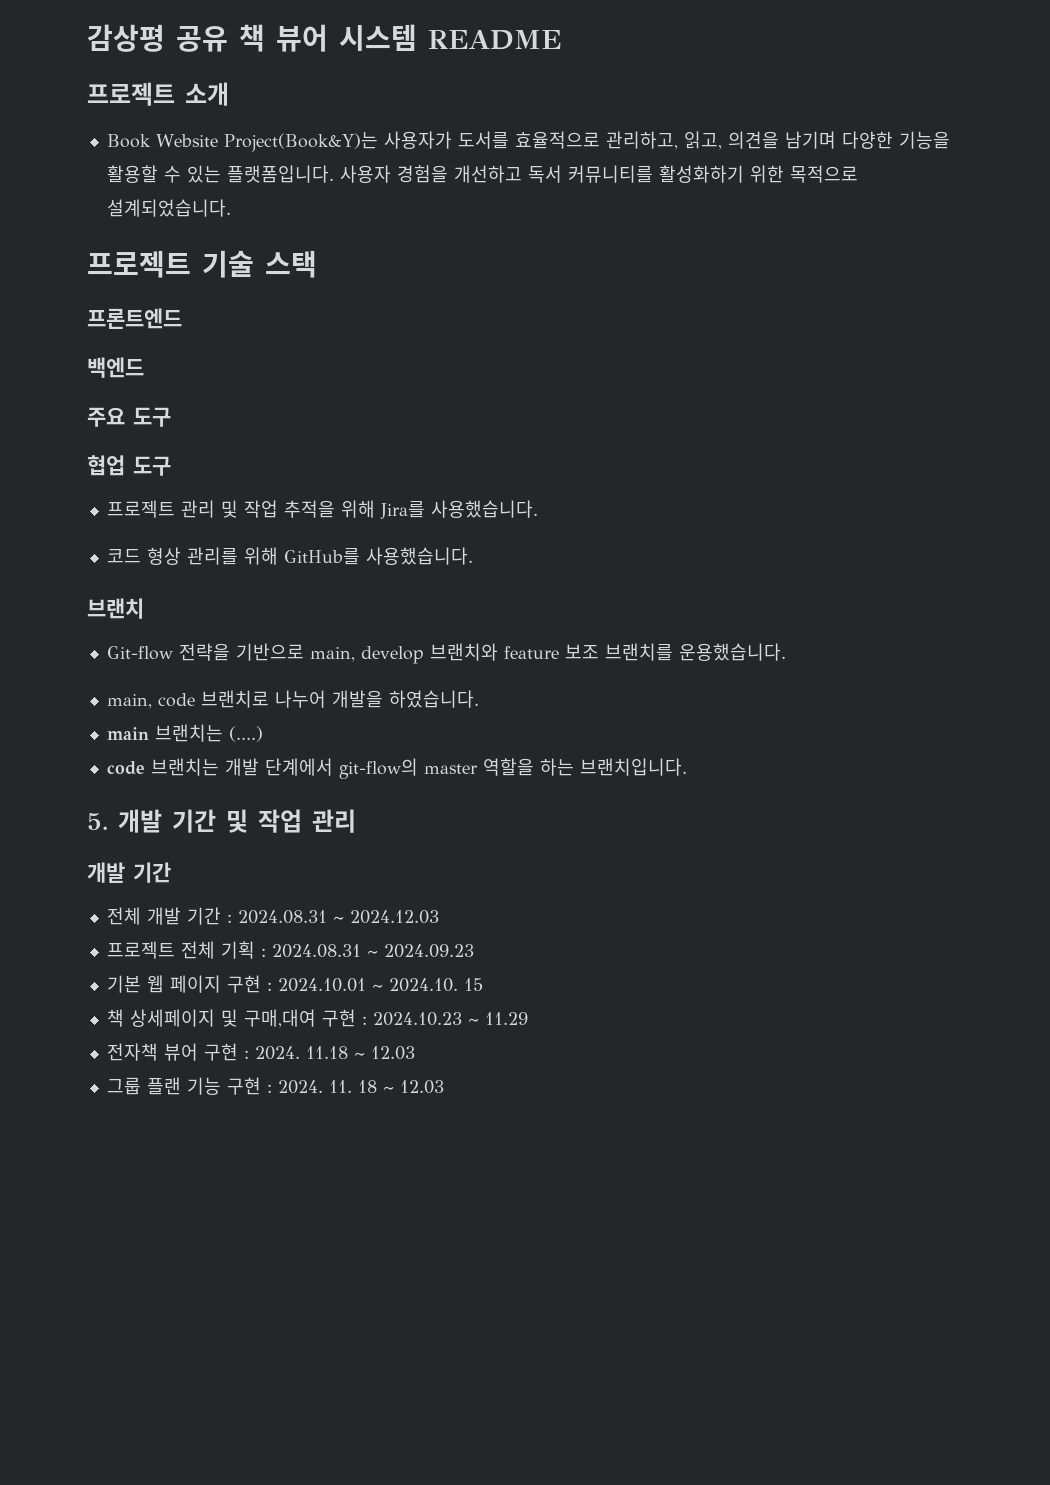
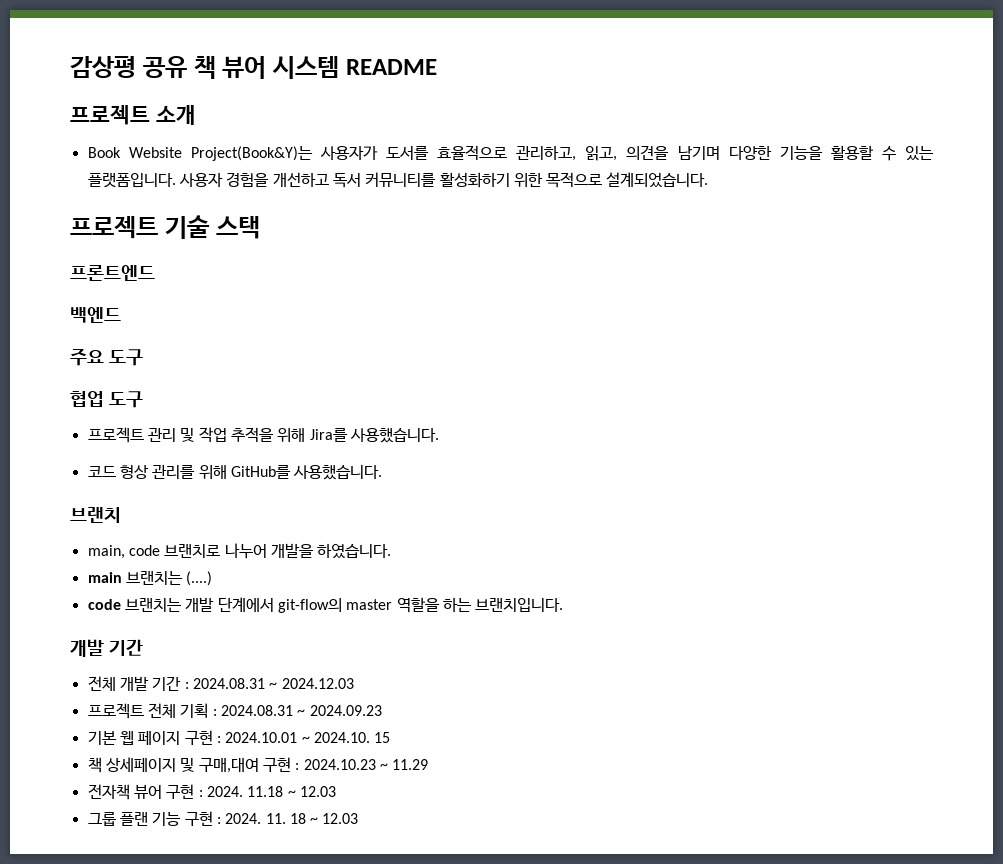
- Git-flow 전략을 기반으로 main, develop 브랜치와 feature 보조 브랜치를 운용했습니다.
- 5. 개발 기간 및 작업 관리

